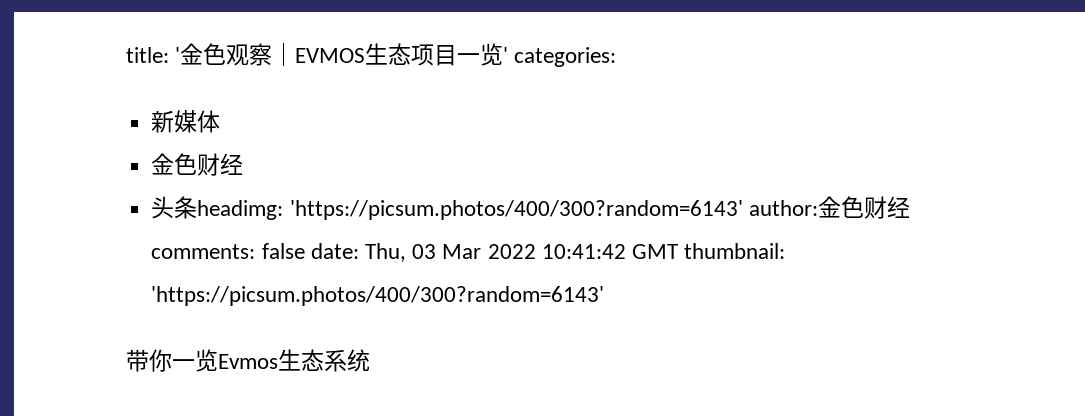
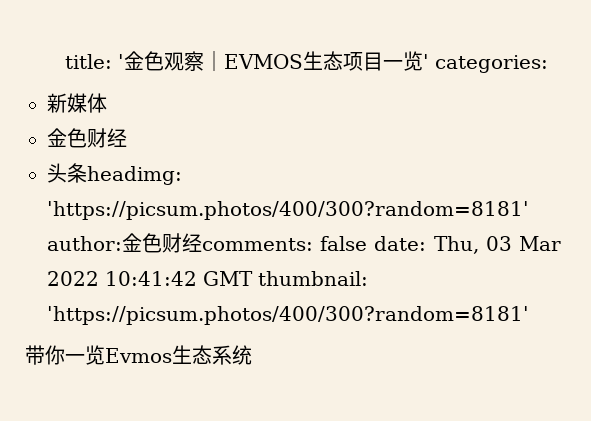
- 头条headimg: 'https://picsum.photos/400/300?random=6143' author:金色财经comments: false date: Thu, 03 Mar 2022 10:41:42 GMT thumbnail: 'https://picsum.photos/400/300?random=6143'
+ 头条headimg: 'https://picsum.photos/400/300?random=8181' author:金色财经comments: false date: Thu, 03 Mar 2022 10:41:42 GMT thumbnail: 'https://picsum.photos/400/300?random=8181'

